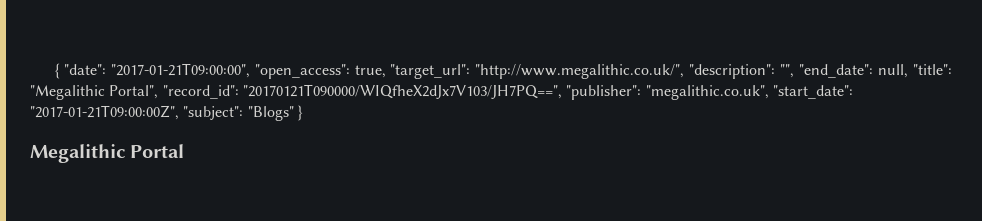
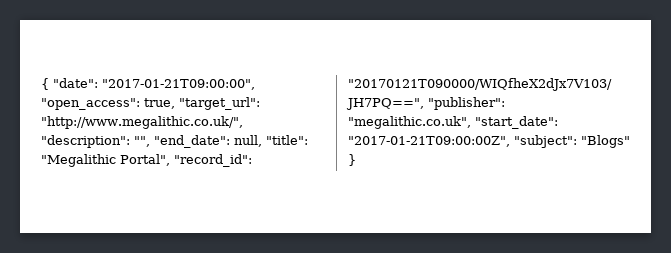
- Megalithic Portal

